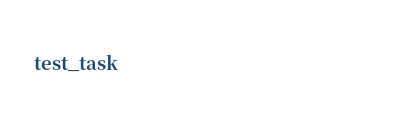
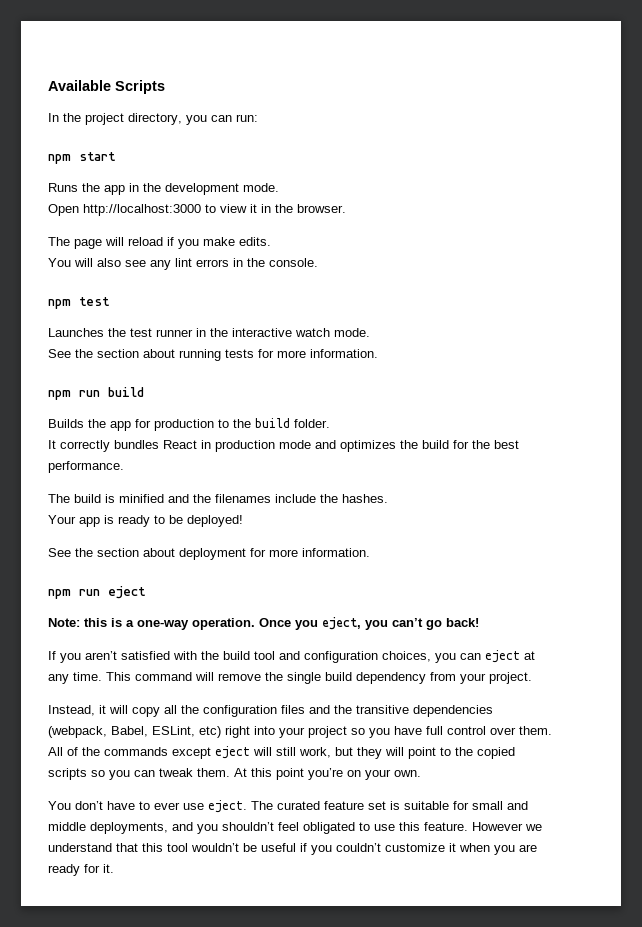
- test_task
+ Available Scripts
+ In the project directory, you can run:
+ npm start
+ Runs the app in the development mode.
+ Open http://localhost:3000 to view it in the browser.
+ The page will reload if you make edits.
+ You will also see any lint errors in the console.
+ npm test
+ Launches the test runner in the interactive watch mode.
+ See the section about running tests for more information.
+ npm run build
+ Builds the app for production to the build folder.
+ It correctly bundles React in production mode and optimizes the build for the best performance.
+ The build is minified and the filenames include the hashes.
+ Your app is ready to be deployed!
+ See the section about deployment for more information.
+ npm run eject
+ Note: this is a one-way operation. Once you eject, you can’t go back!
+ If you aren’t satisfied with the build tool and configuration choices, you can eject at any time. This command will remove the single build dependency from your project.
+ Instead, it will copy all the configuration files and the transitive dependencies (webpack, Babel, ESLint, etc) right into your project so you have full control over them. All of the commands except eject will still work, but they will point to the copied scripts so you can tweak them. At this point you’re on your own.
+ You don’t have to ever use eject. The curated feature set is suitable for small and middle deployments, and you shouldn’t feel obligated to use this feature. However we understand that this tool wouldn’t be useful if you couldn’t customize it when you are ready for it.

